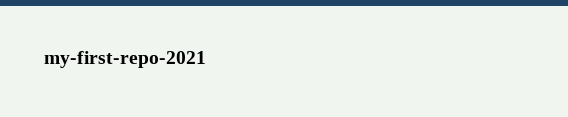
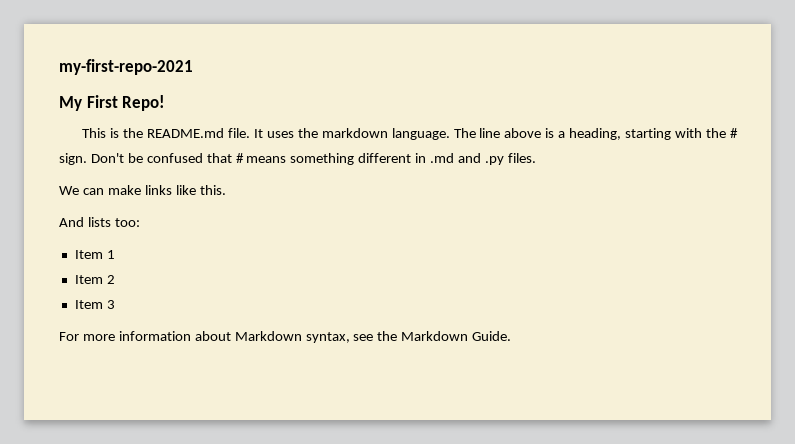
+ My First Repo!
+ This is the README.md file. It uses the markdown language. The line above is a heading, starting with the # sign. Don't be confused that # means something different in .md and .py files.
+ We can make links like this.
+ And lists too:
+ Item 1
+ Item 2
+ Item 3
+ For more information about Markdown syntax, see the Markdown Guide.

